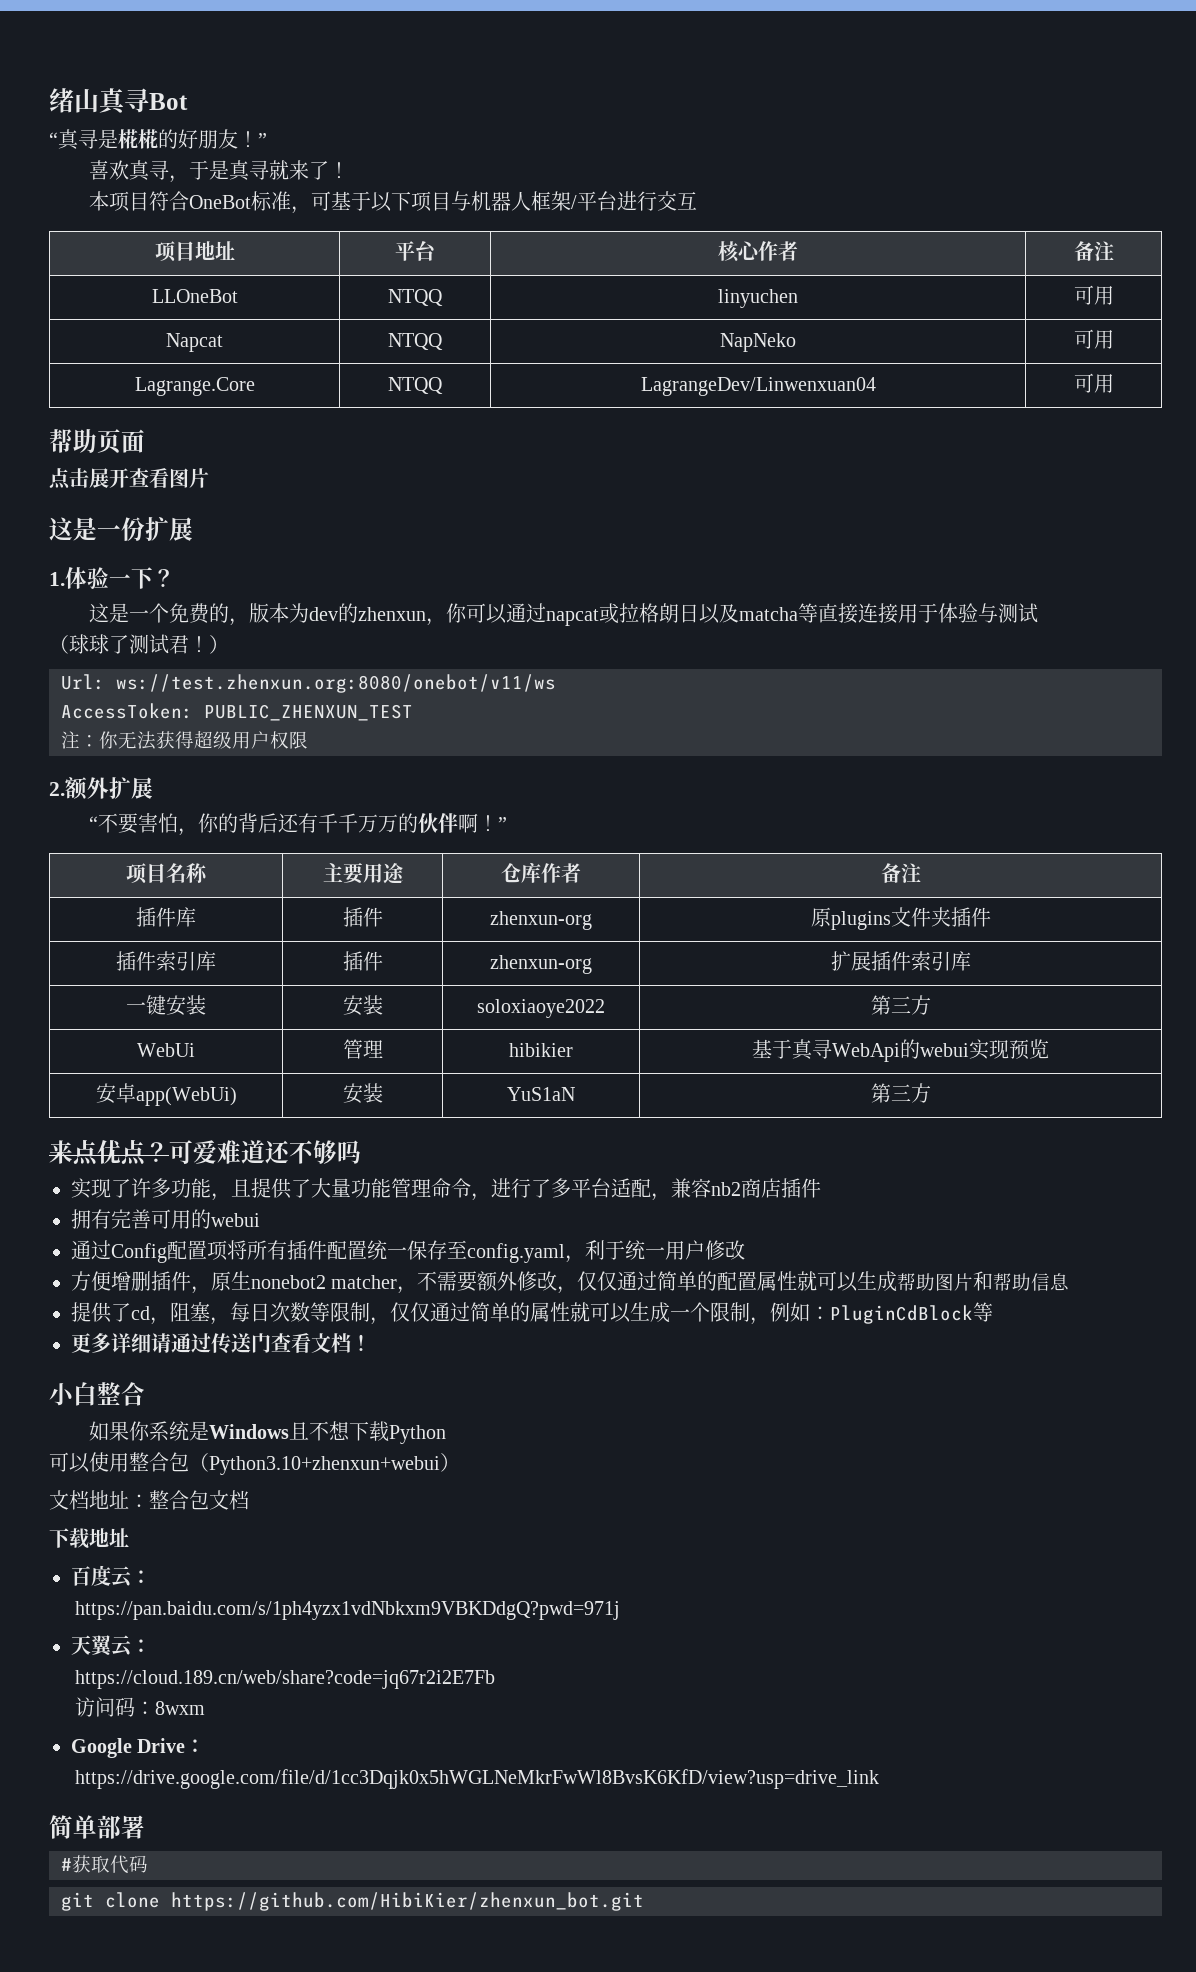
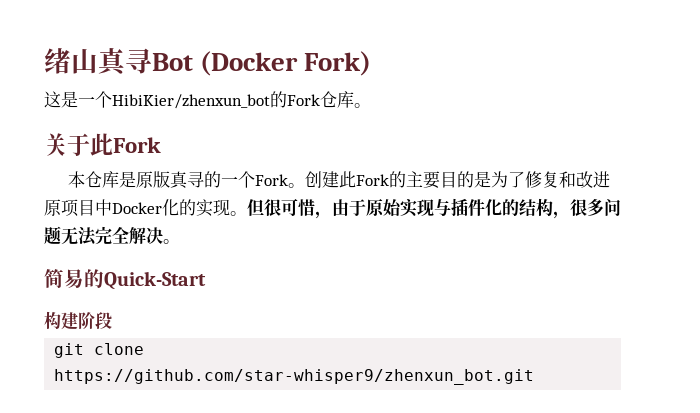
- 绪山真寻Bot
- “真寻是椛椛的好朋友！”
- 喜欢真寻，于是真寻就来了！
- 本项目符合OneBot标准，可基于以下项目与机器人框架/平台进行交互
- 项目地址 | 平台 | 核心作者 | 备注
- LLOneBot | NTQQ | linyuchen | 可用
- Napcat | NTQQ | NapNeko | 可用
- Lagrange.Core | NTQQ | LagrangeDev/Linwenxuan04 | 可用
- 帮助页面
- 点击展开查看图片
- 这是一份扩展
- 1.体验一下？
- 这是一个免费的，版本为dev的zhenxun，你可以通过napcat或拉格朗日以及matcha等直接连接用于体验与测试
- （球球了测试君！）
- Url: ws://test.zhenxun.org:8080/onebot/v11/ws
- AccessToken: PUBLIC_ZHENXUN_TEST
- 注：你无法获得超级用户权限
- 2.额外扩展
- “不要害怕，你的背后还有千千万万的伙伴啊！”
- 项目名称 | 主要用途 | 仓库作者 | 备注
- 插件库 | 插件 | zhenxun-org | 原plugins文件夹插件
- 插件索引库 | 插件 | zhenxun-org | 扩展插件索引库
- 一键安装 | 安装 | soloxiaoye2022 | 第三方
- WebUi | 管理 | hibikier | 基于真寻WebApi的webui实现预览
- 安卓app(WebUi) | 安装 | YuS1aN | 第三方
- 来点优点？可爱难道还不够吗
- 实现了许多功能，且提供了大量功能管理命令，进行了多平台适配，兼容nb2商店插件
- 拥有完善可用的webui
- 通过Config配置项将所有插件配置统一保存至config.yaml，利于统一用户修改
- 方便增删插件，原生nonebot2 matcher，不需要额外修改，仅仅通过简单的配置属性就可以生成帮助图片和帮助信息
- 提供了cd，阻塞，每日次数等限制，仅仅通过简单的属性就可以生成一个限制，例如：PluginCdBlock等
- 更多详细请通过传送门查看文档！
- 小白整合
- 如果你系统是Windows且不想下载Python
- 可以使用整合包（Python3.10+zhenxun+webui）
- 文档地址：整合包文档
- 下载地址
- 百度云：
- https://pan.baidu.com/s/1ph4yzx1vdNbkxm9VBKDdgQ?pwd=971j
- 天翼云：
- https://cloud.189.cn/web/share?code=jq67r2i2E7Fb
- 访问码：8wxm
- Google Drive：
- https://drive.google.com/file/d/1cc3Dqjk0x5hWGLNeMkrFwWl8BvsK6KfD/view?usp=drive_link
- 简单部署
- #获取代码
+ 绪山真寻Bot (Docker Fork)
+ 这是一个HibiKier/zhenxun_bot的Fork仓库。
+ 关于此Fork
+ 本仓库是原版真寻的一个Fork。创建此Fork的主要目的是为了修复和改进原项目中Docker化的实现。但很可惜，由于原始实现与插件化的结构，很多问题无法完全解决。
+ 简易的Quick-Start
+ 构建阶段
- git clone https://github.com/HibiKier/zhenxun_bot.git
+ git clone https://github.com/star-whisper9/zhenxun_bot.git

